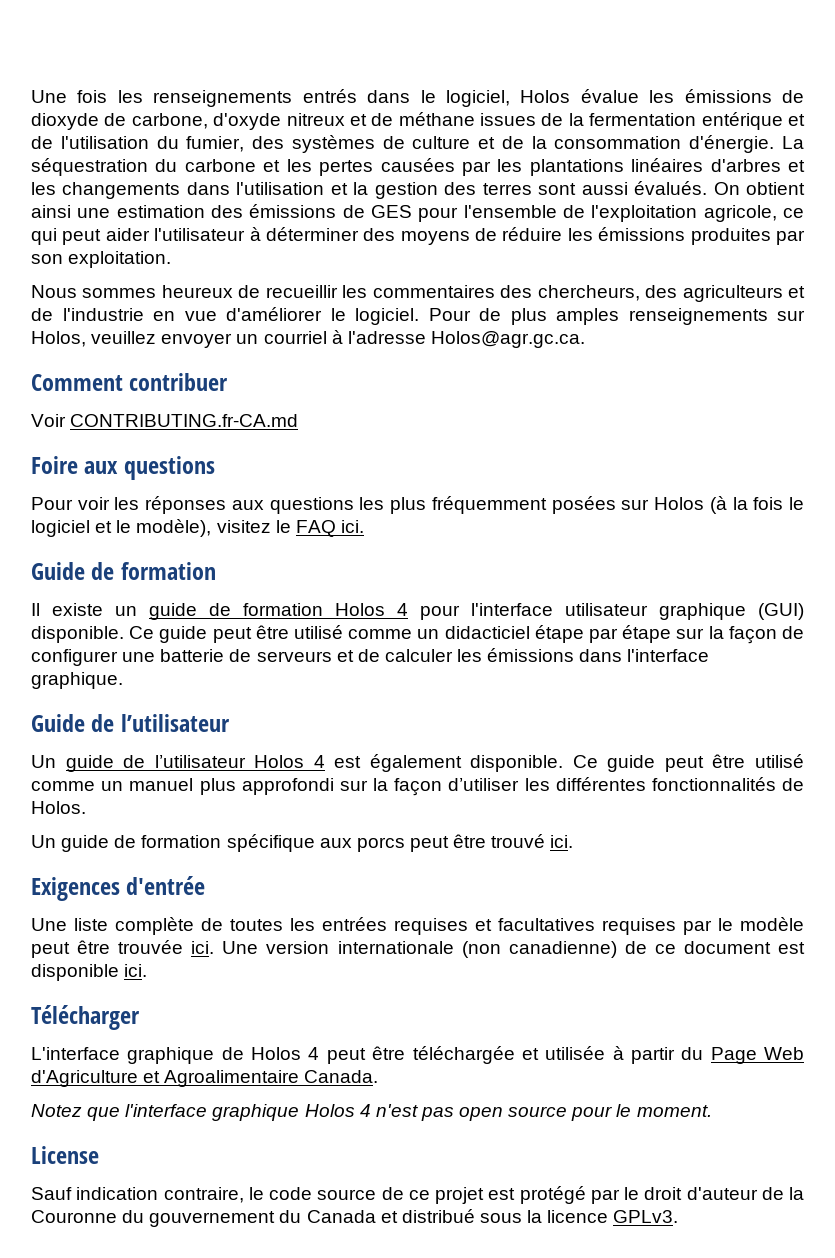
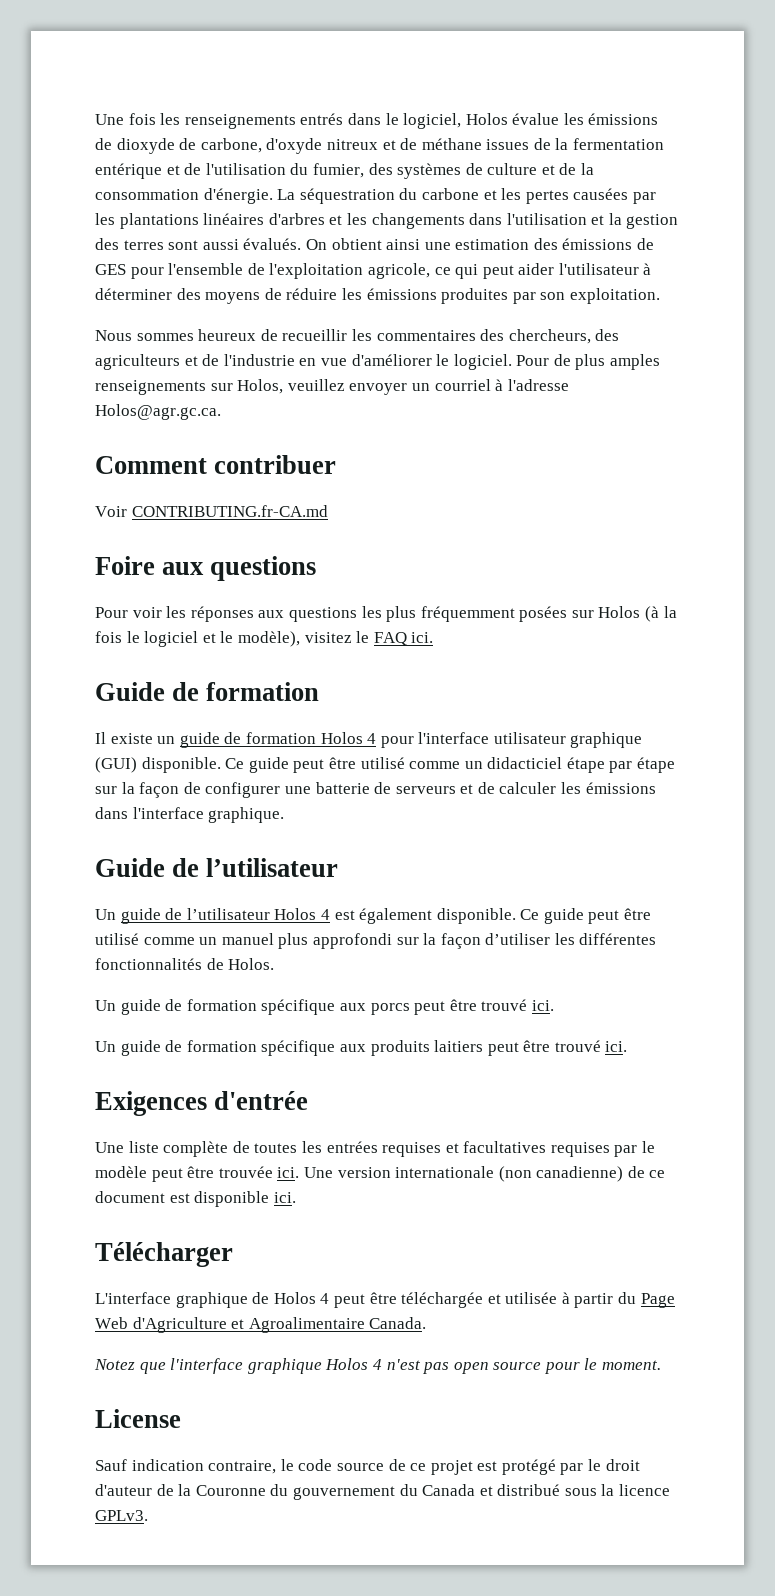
+ Un guide de formation spécifique aux produits laitiers peut être trouvé ici.

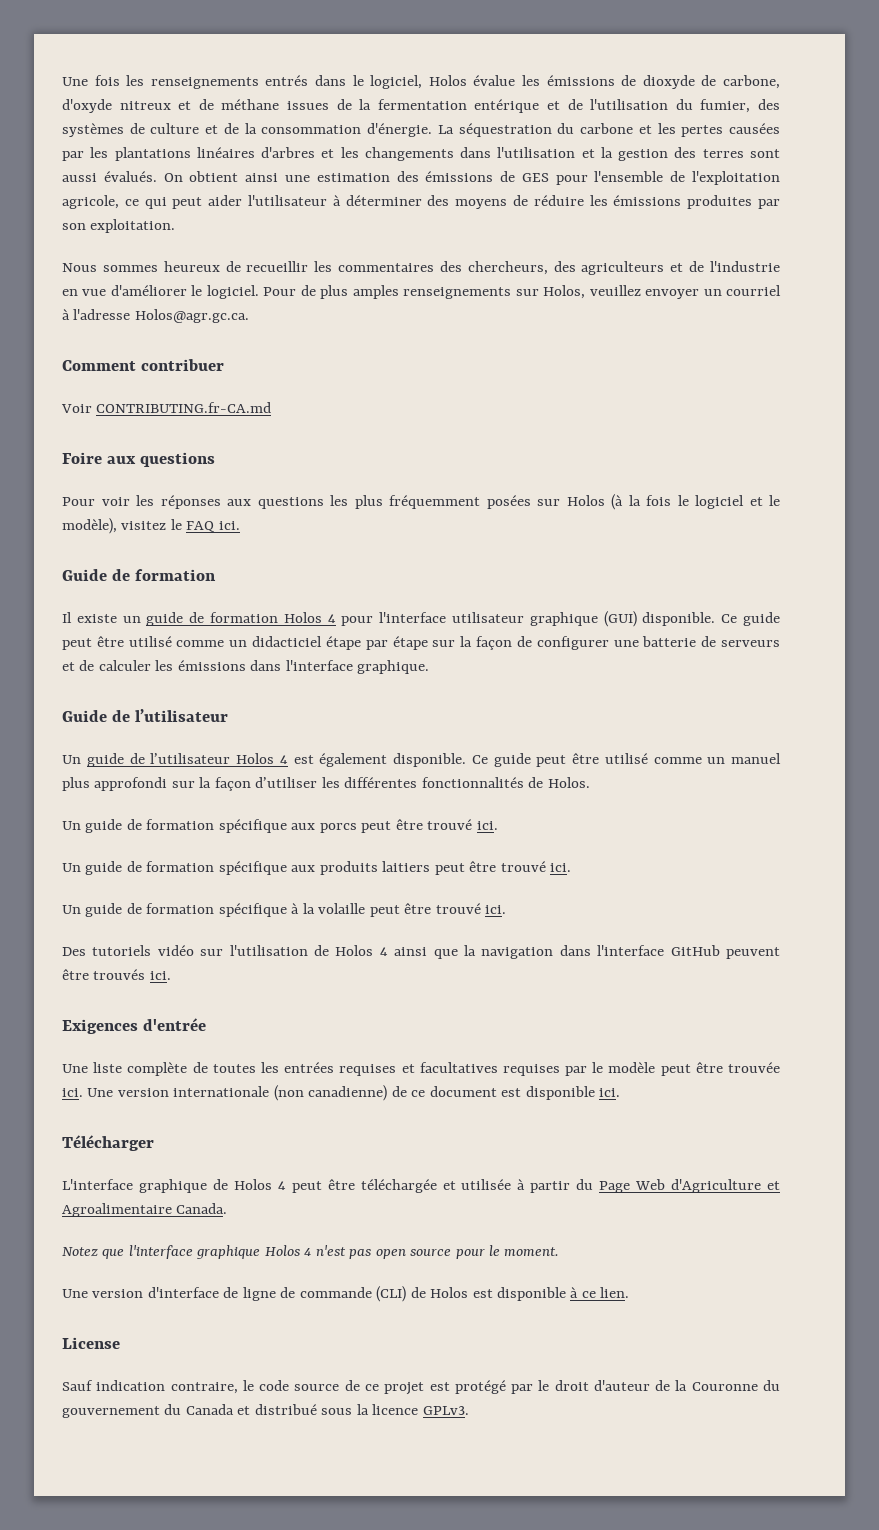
+ Un guide de formation spécifique à la volaille peut être trouvé ici.
+ Des tutoriels vidéo sur l'utilisation de Holos 4 ainsi que la navigation dans l'interface GitHub peuvent être trouvés ici.
+ Une version d'interface de ligne de commande (CLI) de Holos est disponible à ce lien.

